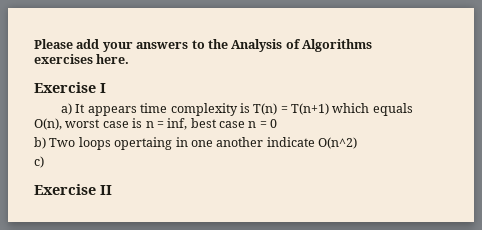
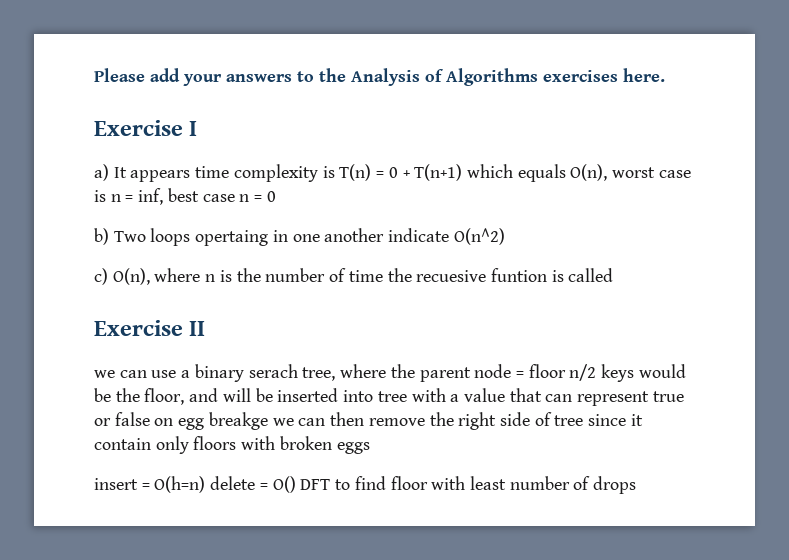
- a) It appears time complexity is T(n) = T(n+1) which equals O(n), worst case is n = inf, best case n = 0
+ a) It appears time complexity is T(n) = 0 + T(n+1) which equals O(n), worst case is n = inf, best case n = 0
- c)
+ c) O(n), where n is the number of time the recuesive funtion is called
  Exercise II
+ we can use a binary serach tree, where the parent node = floor n/2 keys would be the floor, and will be inserted into tree with a value that can represent true or false on egg breakge we can then remove the right side of tree since it contain only floors with broken eggs
+ insert = O(h=n) delete = O() DFT to find floor with least number of drops

